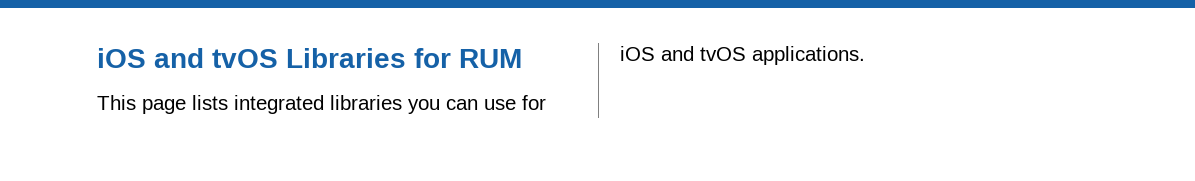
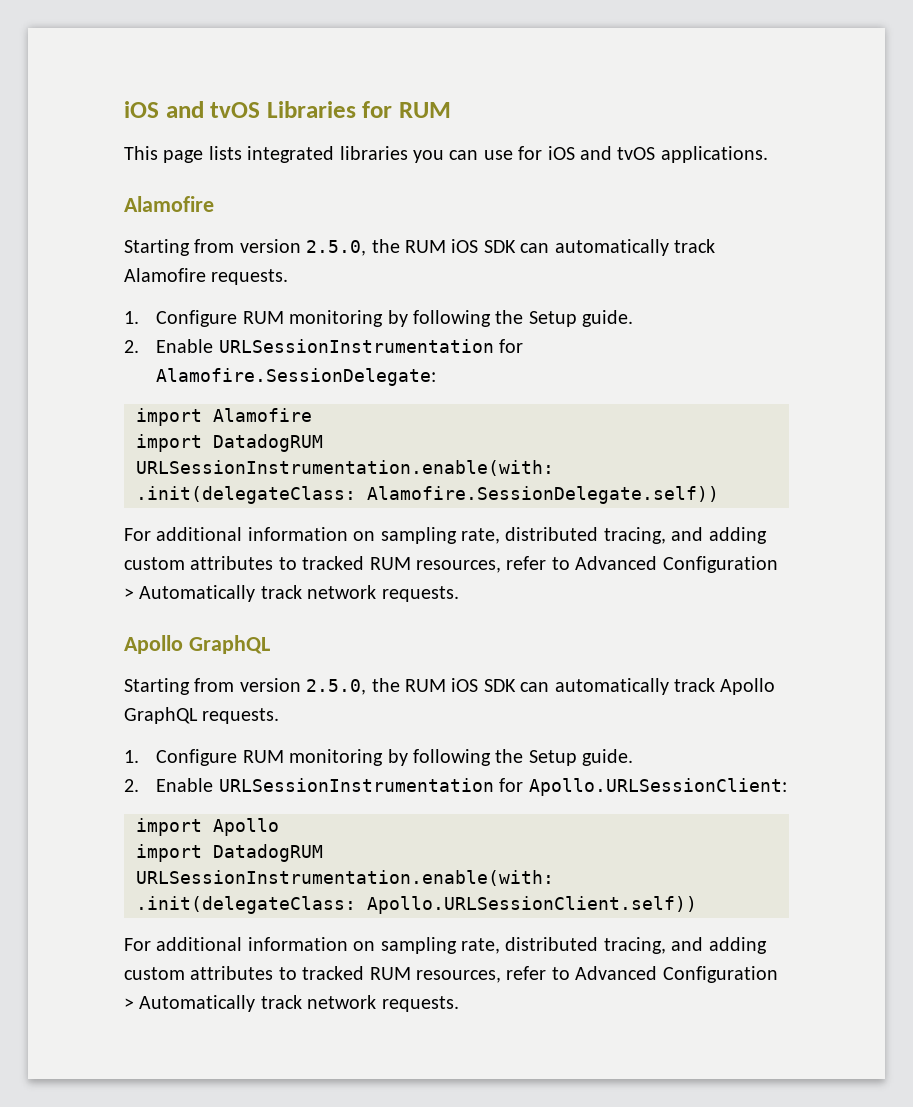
  This page lists integrated libraries you can use for iOS and tvOS applications.
+ Alamofire
+ Starting from version 2.5.0, the RUM iOS SDK can automatically track Alamofire requests.
+ 1. Configure RUM monitoring by following the Setup guide.
+ 2. Enable URLSessionInstrumentation for Alamofire.SessionDelegate:
+ import Alamofire
+ import DatadogRUM
+ URLSessionInstrumentation.enable(with: .init(delegateClass: Alamofire.SessionDelegate.self))
+ For additional information on sampling rate, distributed tracing, and adding custom attributes to tracked RUM resources, refer to Advanced Configuration > Automatically track network requests.
+ Apollo GraphQL
+ Starting from version 2.5.0, the RUM iOS SDK can automatically track Apollo GraphQL requests.
+ 1. Configure RUM monitoring by following the Setup guide.
+ 2. Enable URLSessionInstrumentation for Apollo.URLSessionClient:
+ import Apollo
+ import DatadogRUM
+ URLSessionInstrumentation.enable(with: .init(delegateClass: Apollo.URLSessionClient.self))
+ For additional information on sampling rate, distributed tracing, and adding custom attributes to tracked RUM resources, refer to Advanced Configuration > Automatically track network requests.

